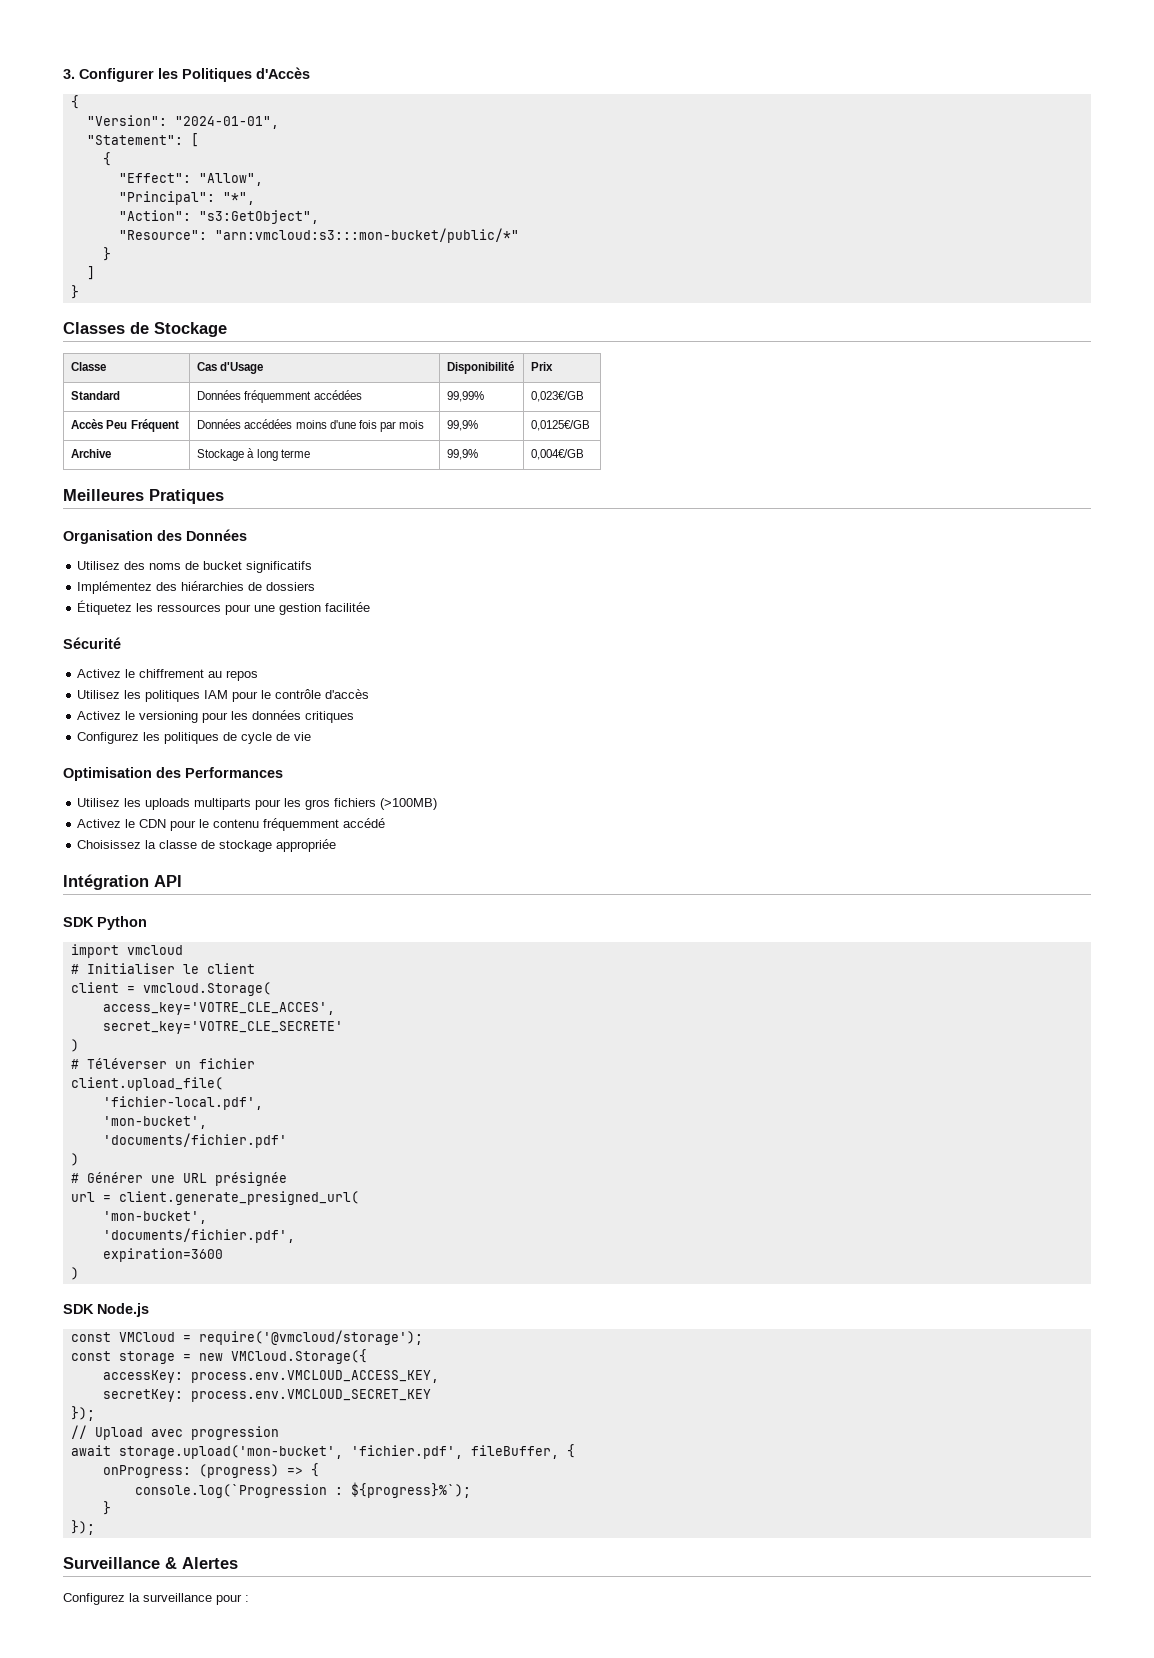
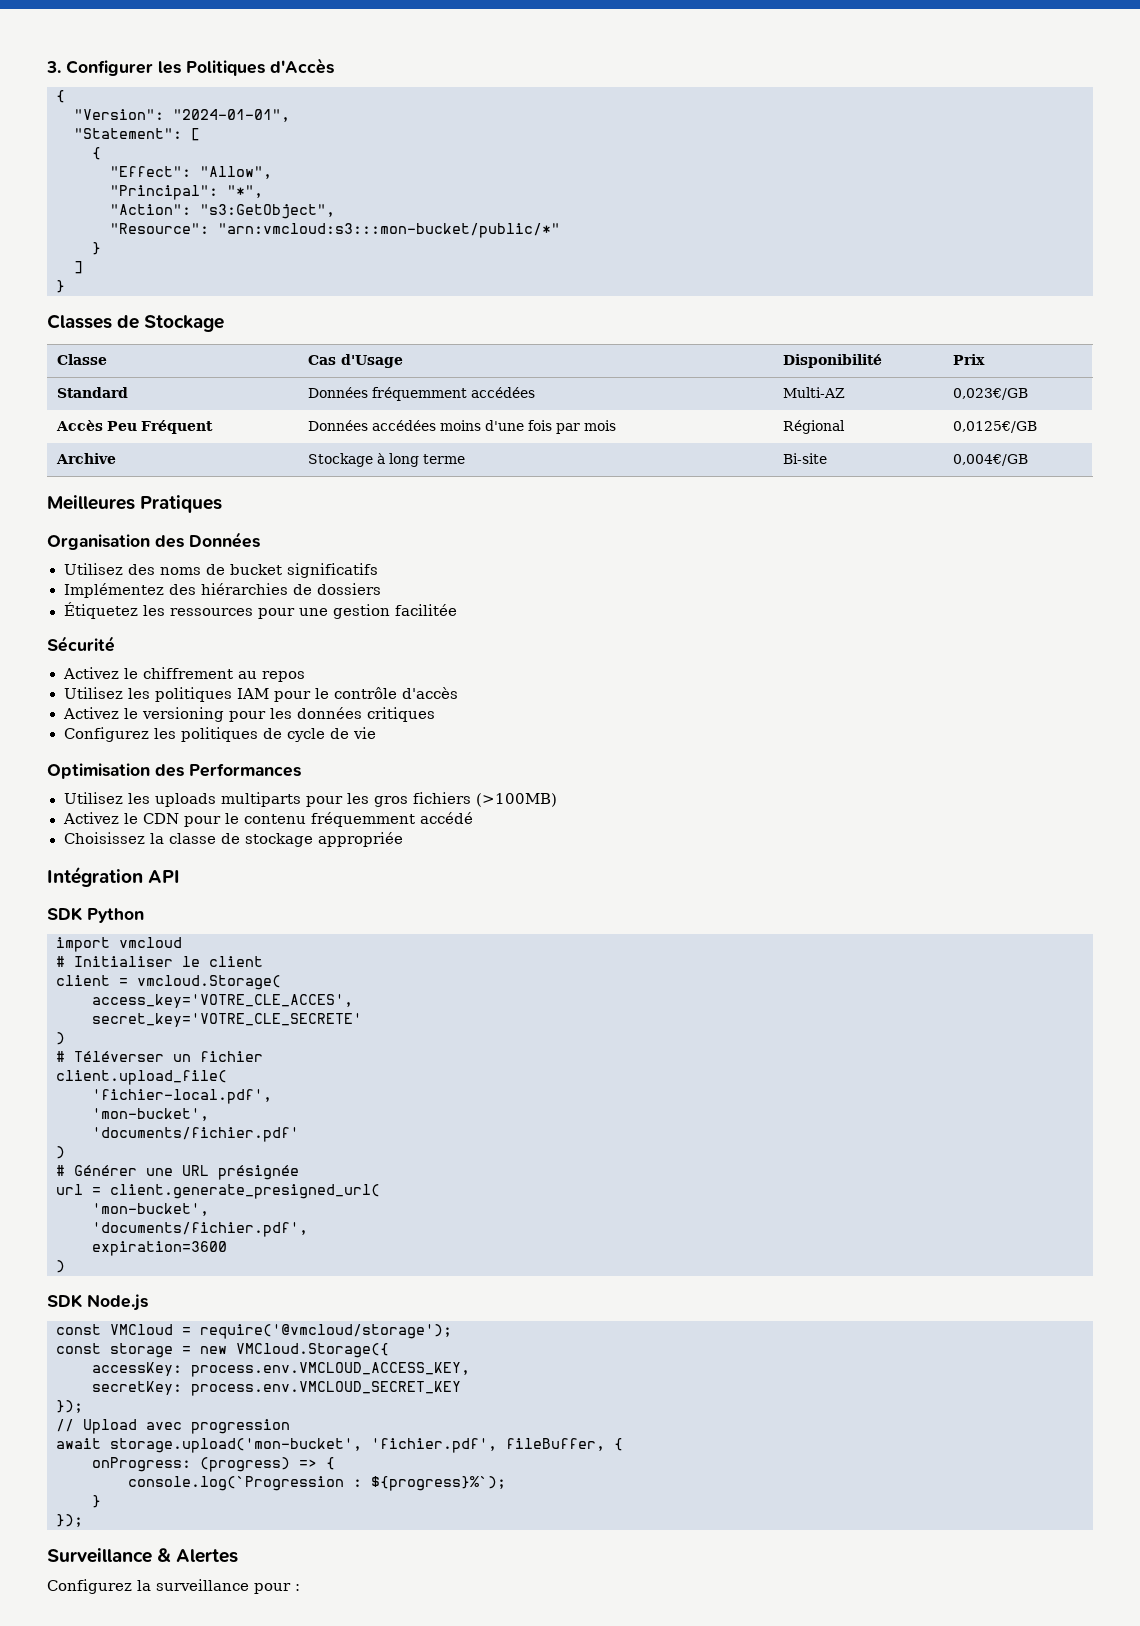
- Standard | Données fréquemment accédées | 99,99% | 0,023€/GB
+ Standard | Données fréquemment accédées | Multi-AZ | 0,023€/GB
- Accès Peu Fréquent | Données accédées moins d'une fois par mois | 99,9% | 0,0125€/GB
+ Accès Peu Fréquent | Données accédées moins d'une fois par mois | Régional | 0,0125€/GB
- Archive | Stockage à long terme | 99,9% | 0,004€/GB
+ Archive | Stockage à long terme | Bi-site | 0,004€/GB

